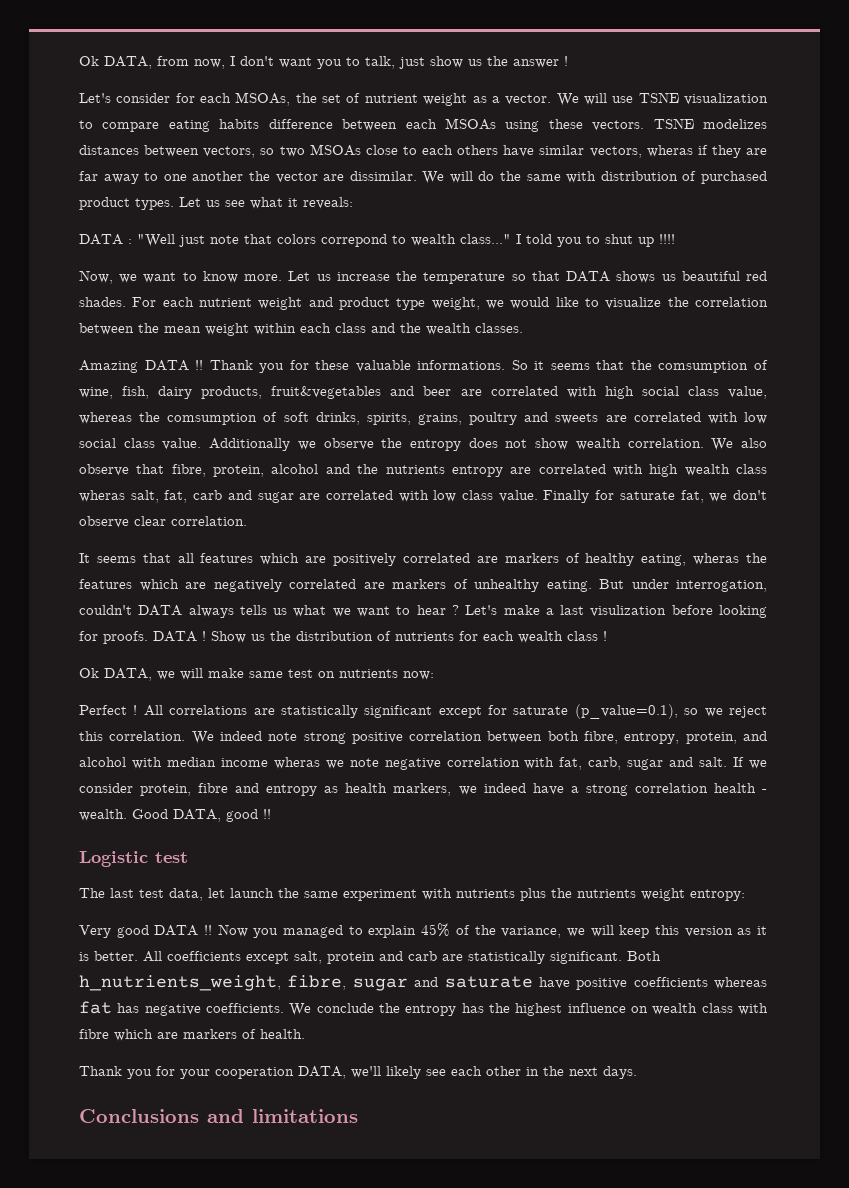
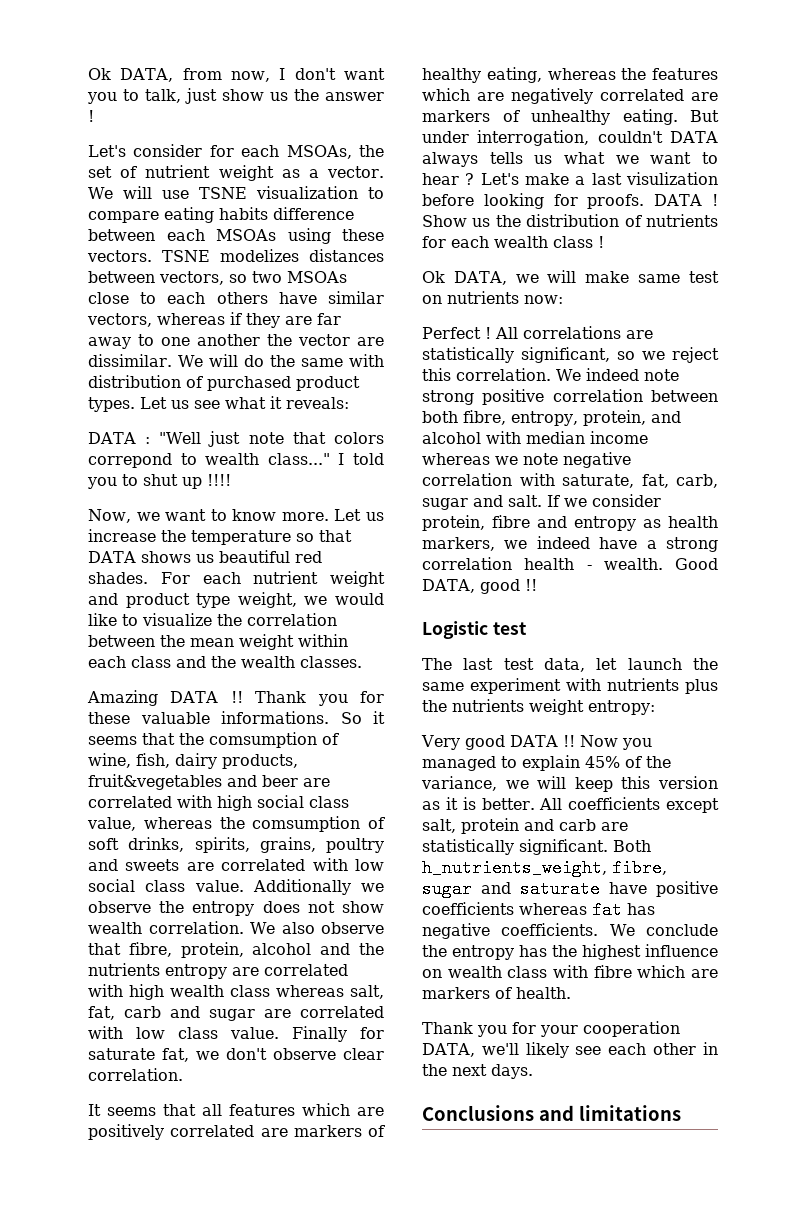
- TSNE modelizes distances between vectors, so two MSOAs close to each others have similar vectors, wheras if they are far away to one another the vector are dissimilar.
+ TSNE modelizes distances between vectors, so two MSOAs close to each others have similar vectors, whereas if they are far away to one another the vector are dissimilar.
- We also observe that fibre, protein, alcohol and the nutrients entropy are correlated with high wealth class wheras salt, fat, carb and sugar are correlated with low class value.
+ We also observe that fibre, protein, alcohol and the nutrients entropy are correlated with high wealth class whereas salt, fat, carb and sugar are correlated with low class value.
- It seems that all features which are positively correlated are markers of healthy eating, wheras the features which are negatively correlated are markers of unhealthy eating.
+ It seems that all features which are positively correlated are markers of healthy eating, whereas the features which are negatively correlated are markers of unhealthy eating.
- All correlations are statistically significant except for saturate (p_value=0.1), so we reject this correlation.
+ All correlations are statistically significant, so we reject this correlation.
- We indeed note strong positive correlation between both fibre, entropy, protein, and alcohol with median income wheras we note negative correlation with fat, carb, sugar and salt.
+ We indeed note strong positive correlation between both fibre, entropy, protein, and alcohol with median income whereas we note negative correlation with saturate, fat, carb, sugar and salt.

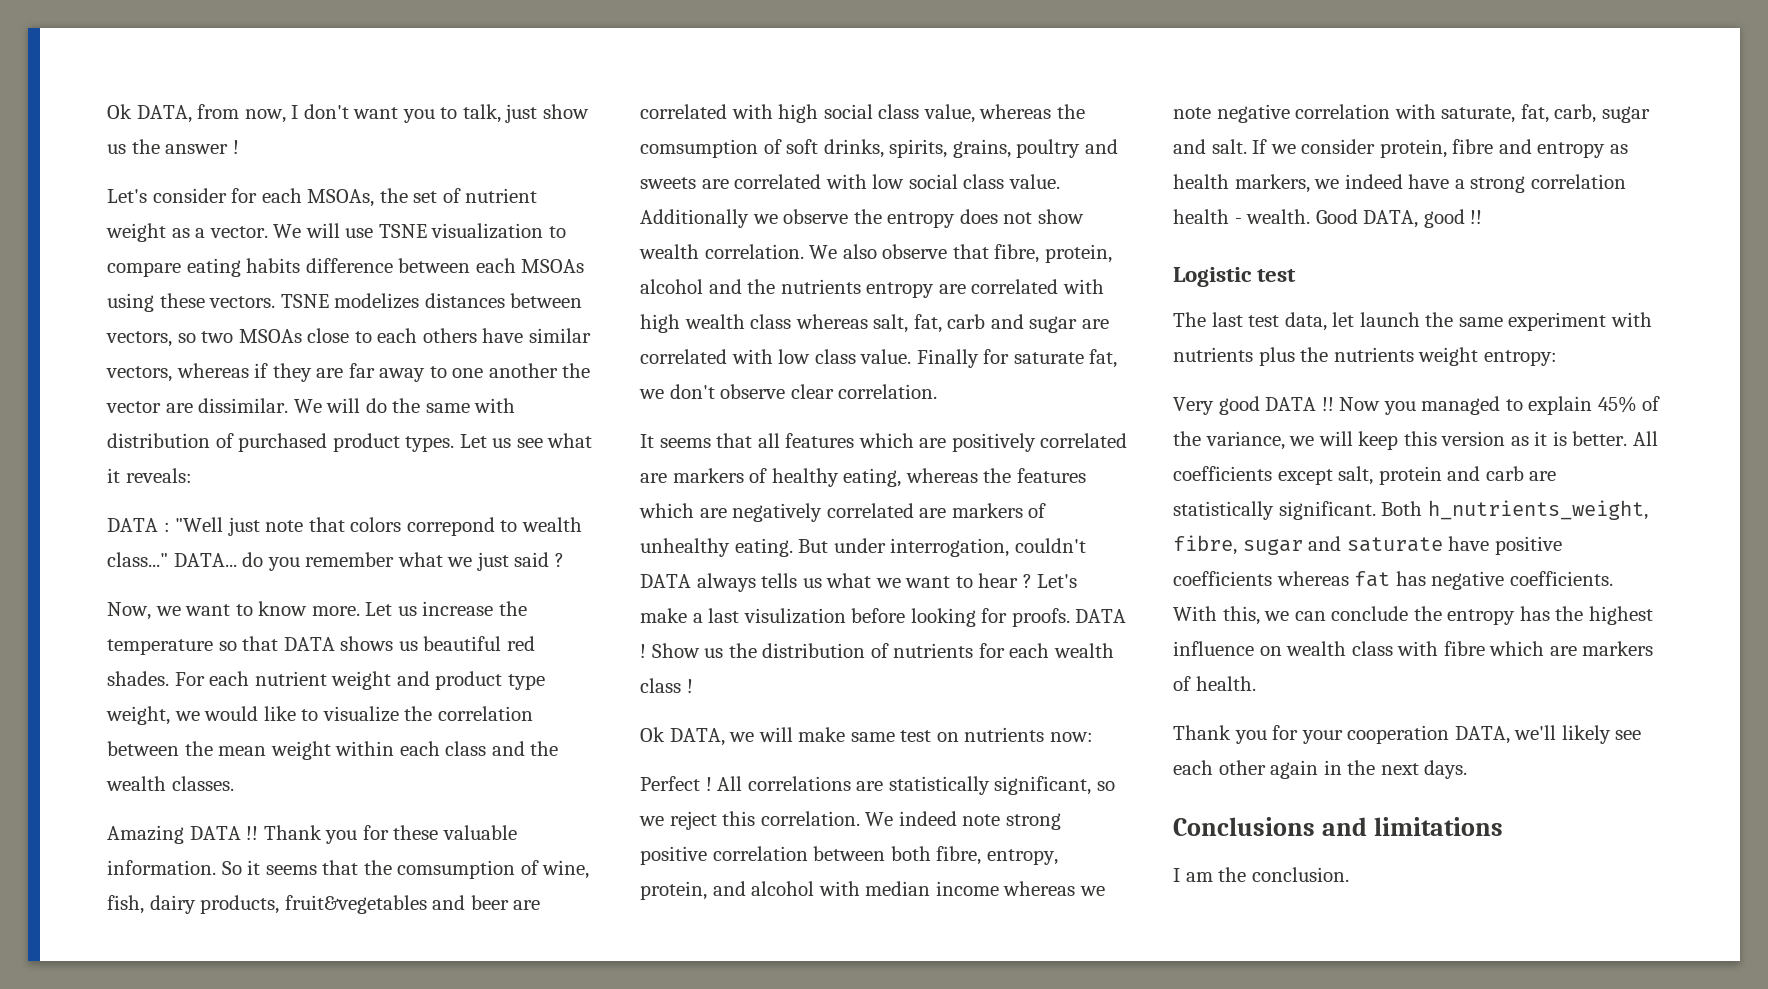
- I told you to shut up !!!!
+ DATA... do you remember what we just said ?
- Thank you for these valuable informations.
+ Thank you for these valuable information.
- We conclude the entropy has the highest influence on wealth class with fibre which are markers of health.
+ With this, we can conclude the entropy has the highest influence on wealth class with fibre which are markers of health.
- Thank you for your cooperation DATA, we'll likely see each other in the next days.
+ Thank you for your cooperation DATA, we'll likely see each other again in the next days.
+ I am the conclusion.

